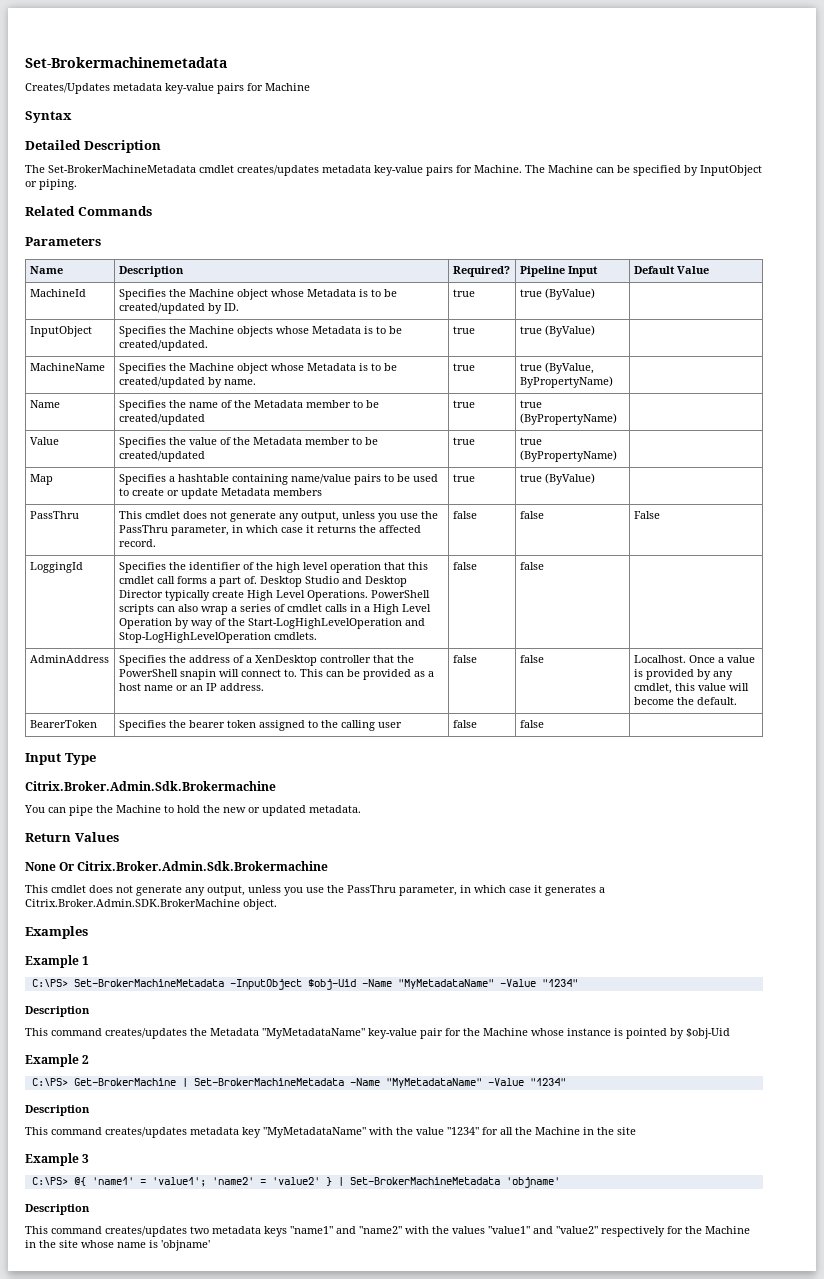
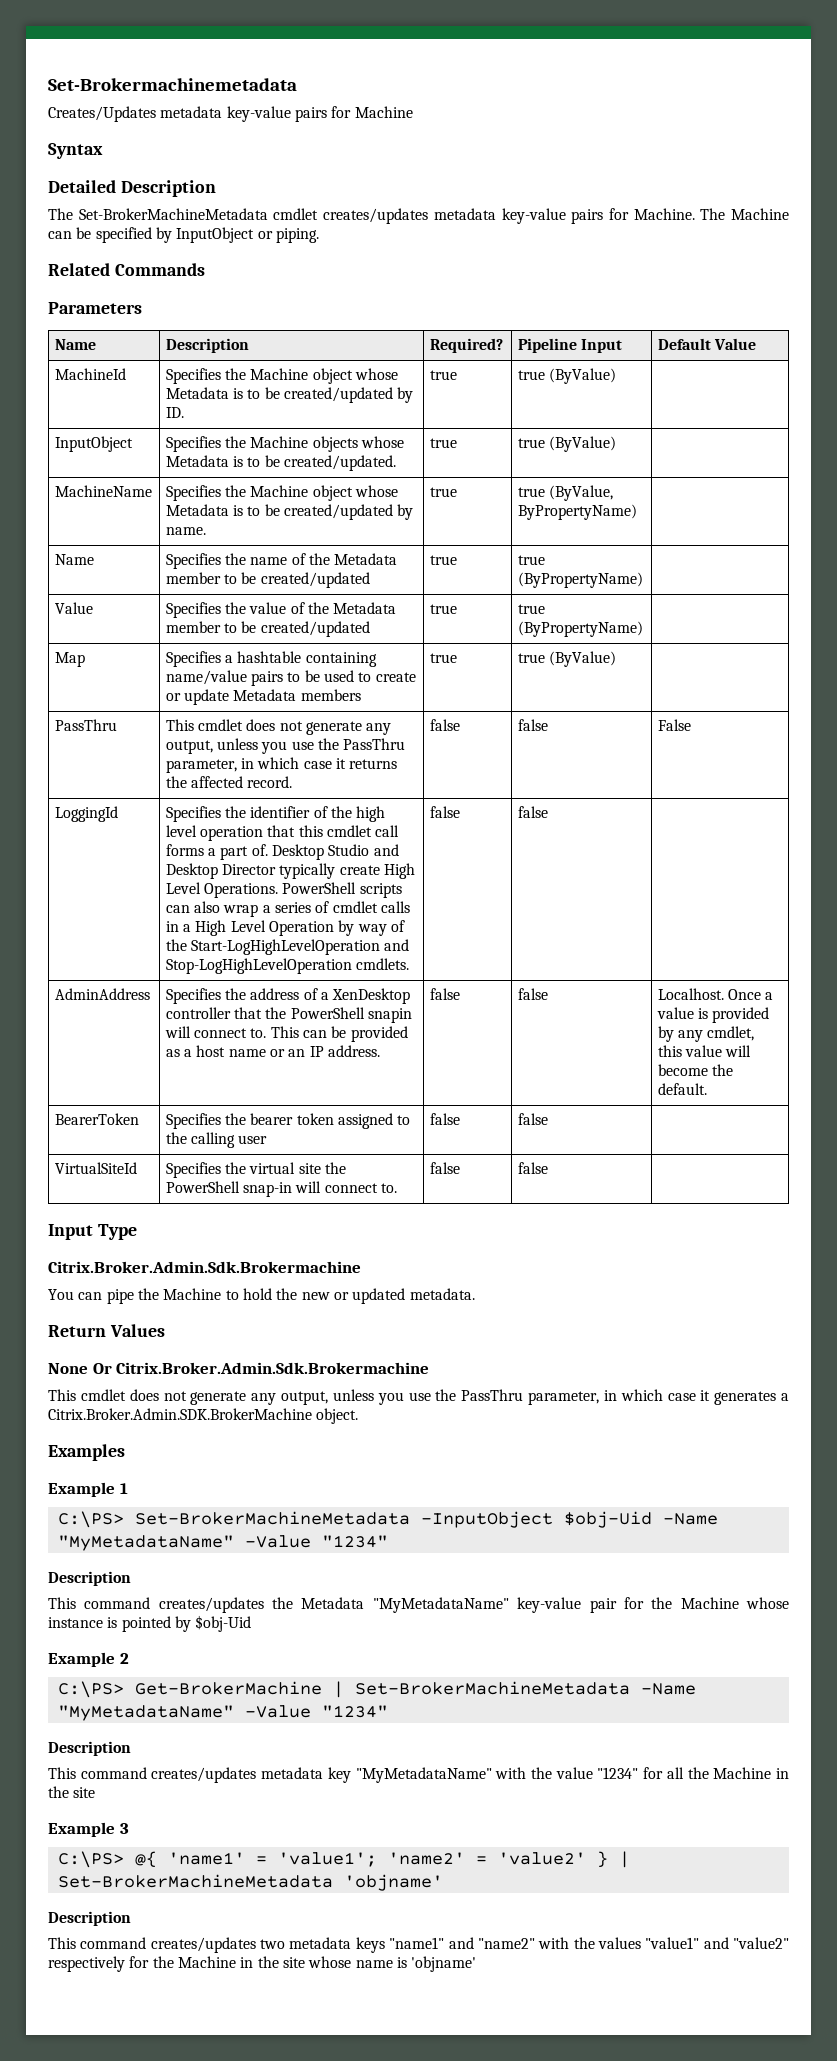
+ VirtualSiteId | Specifies the virtual site the PowerShell snap-in will connect to. | false | false |

